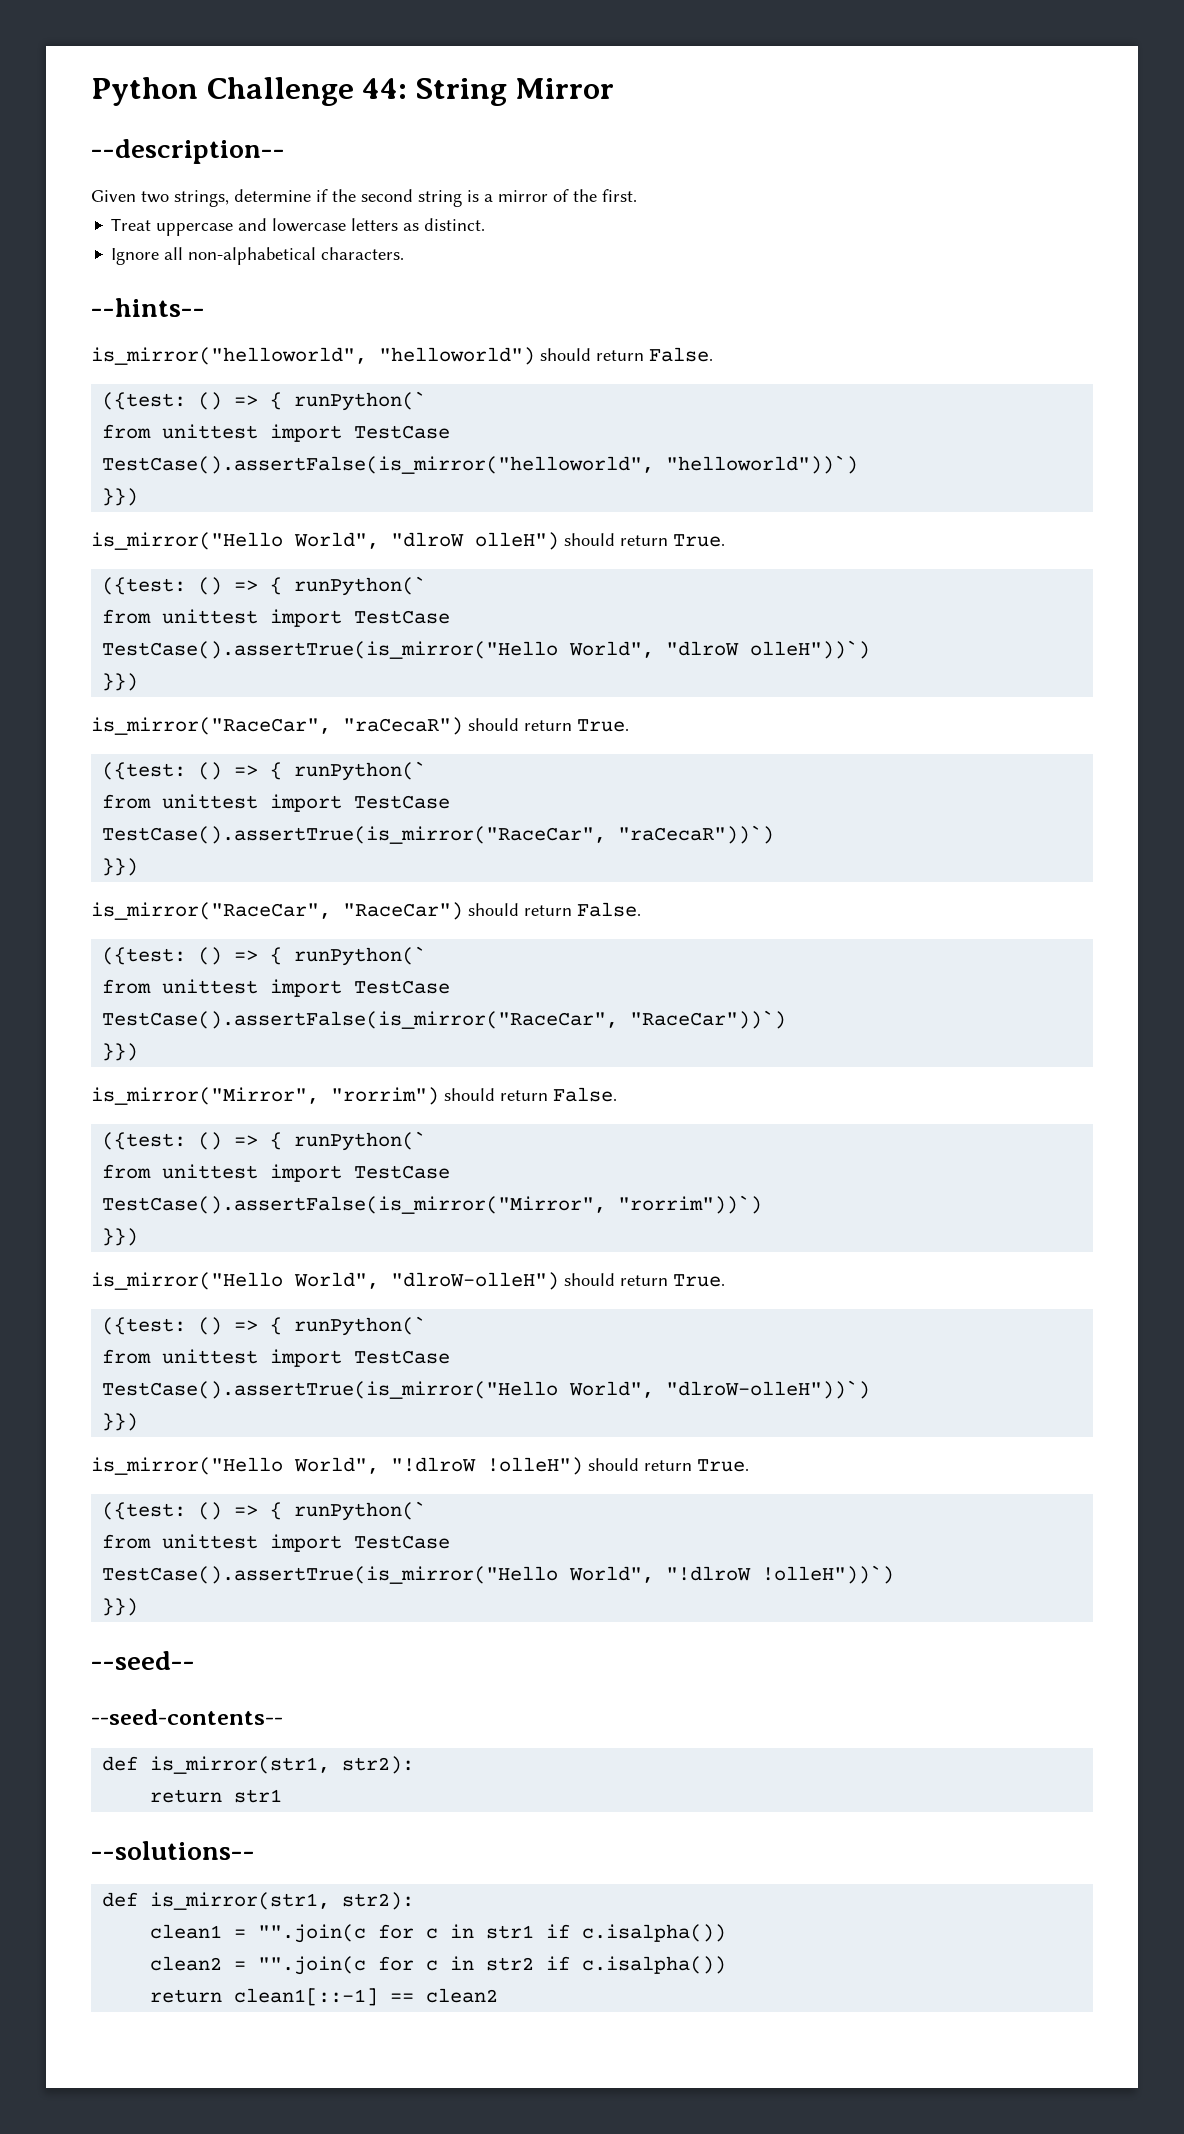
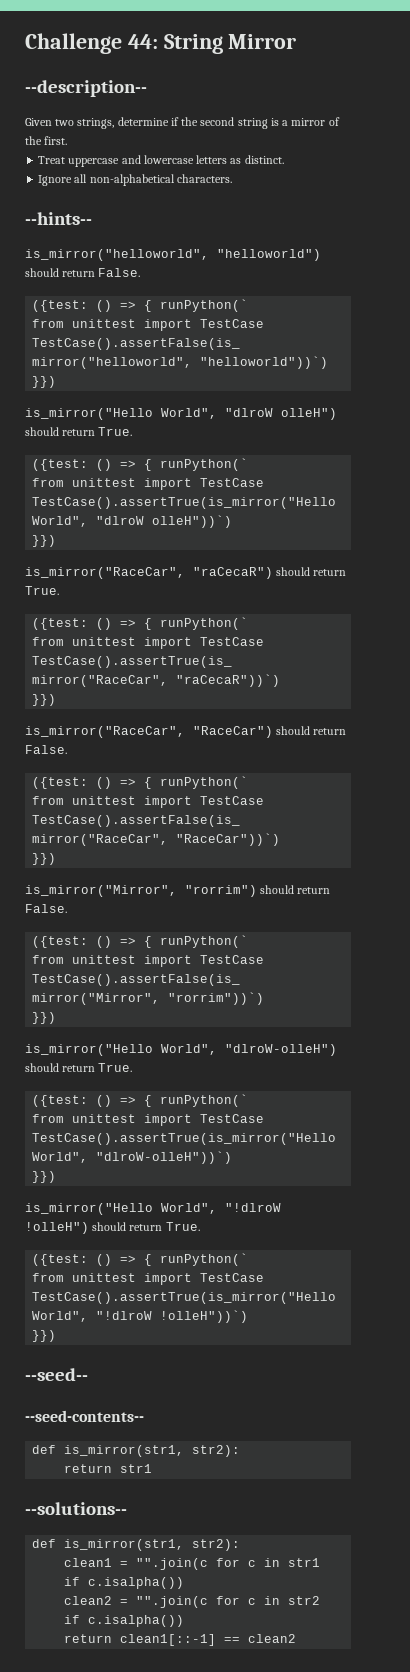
- Python Challenge 44: String Mirror
+ Challenge 44: String Mirror

